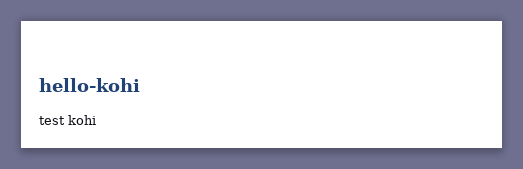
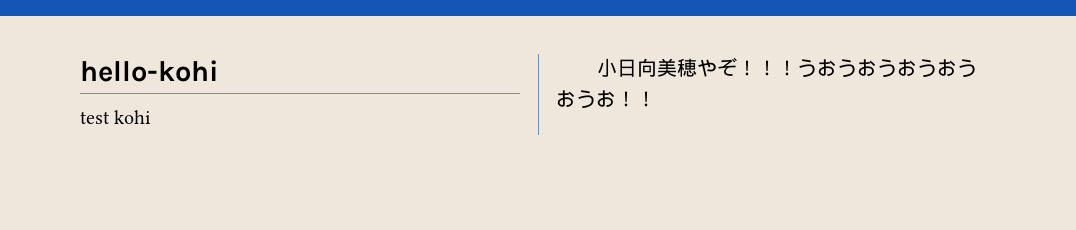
+ 小日向美穂やぞ！！！うおうおうおうおうおうお！！

